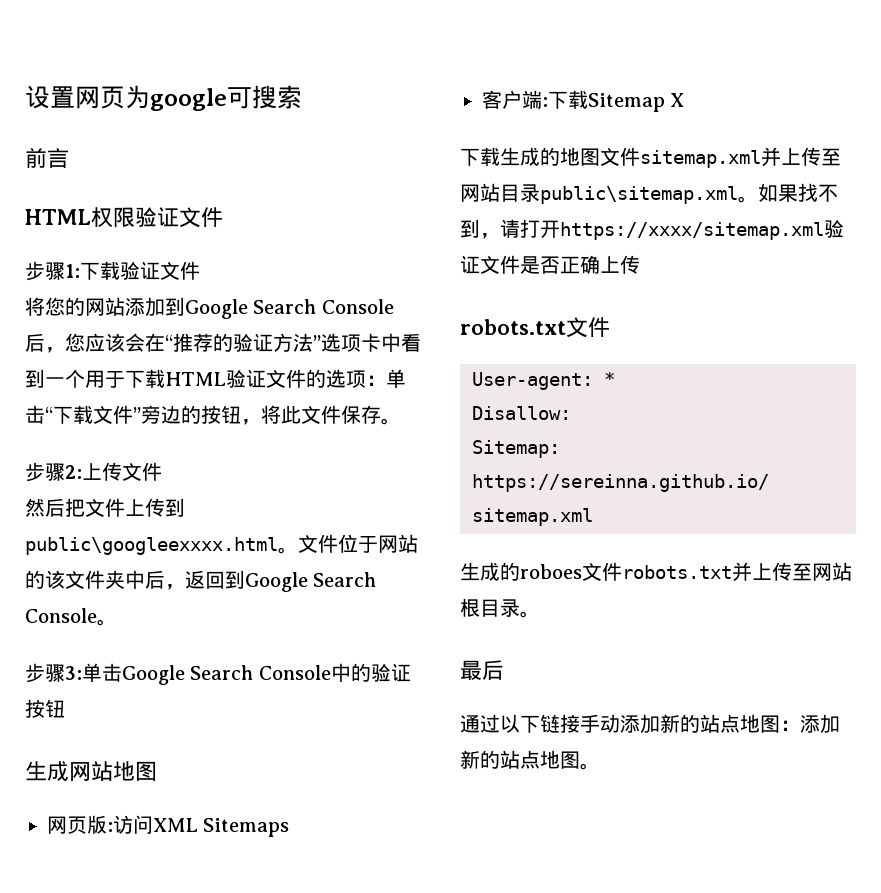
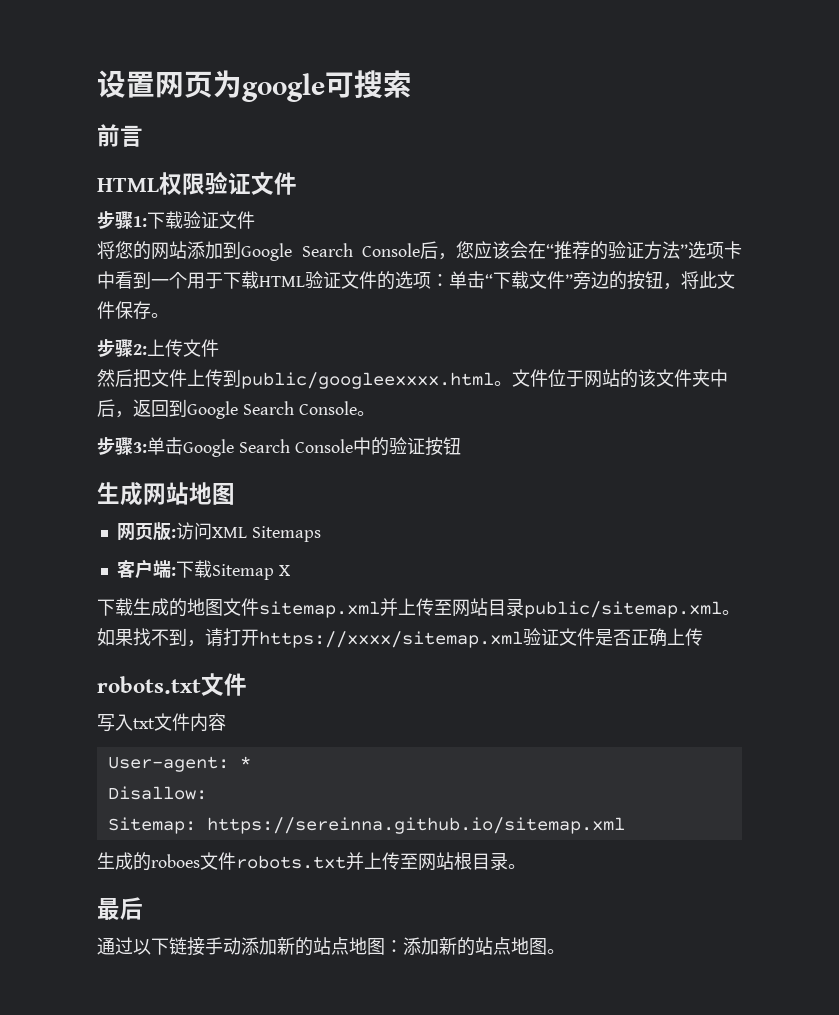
- 然后把文件上传到public\googleexxxx.html。
+ 然后把文件上传到public/googleexxxx.html。
- 下载生成的地图文件sitemap.xml并上传至网站目录public\sitemap.xml。
+ 下载生成的地图文件sitemap.xml并上传至网站目录public/sitemap.xml。
+ 写入txt文件内容

